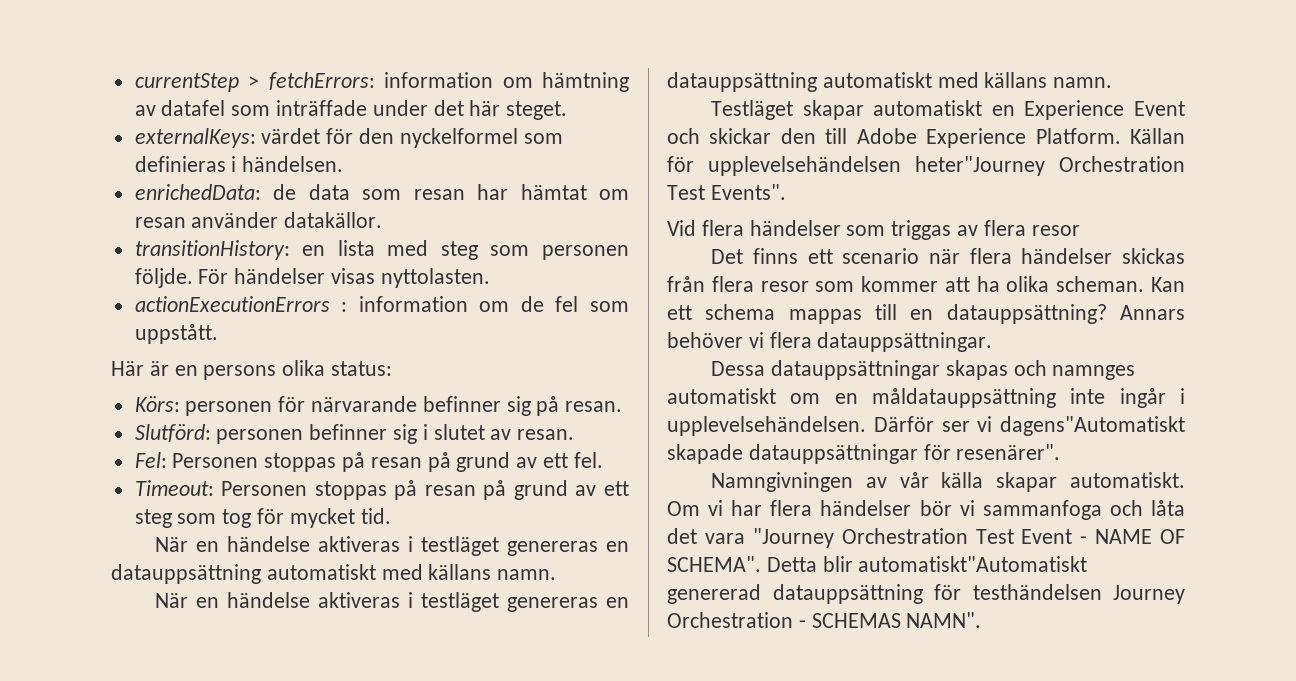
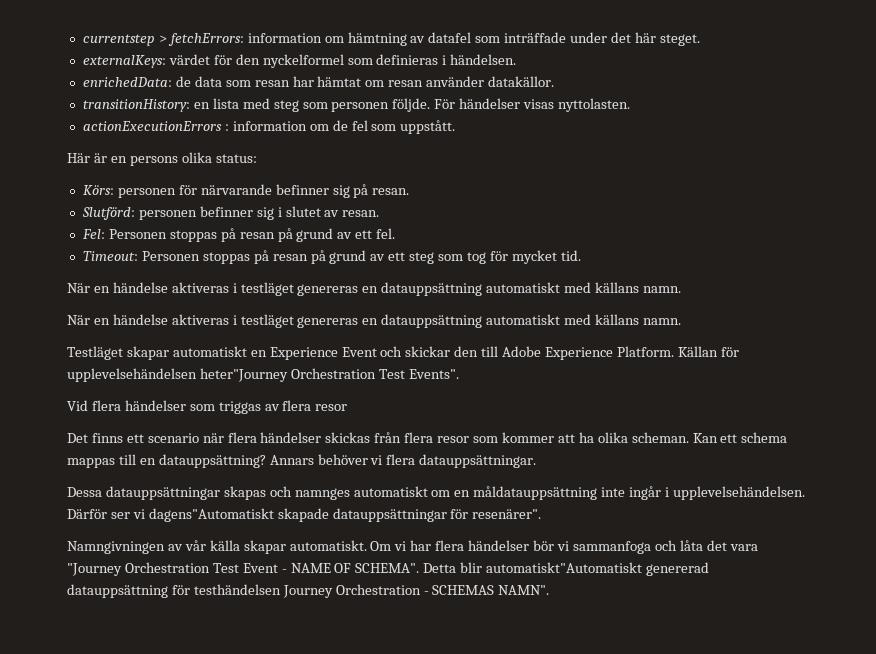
- currentStep > fetchErrors: information om hämtning av datafel som inträffade under det här steget.
+ currentstep > fetchErrors: information om hämtning av datafel som inträffade under det här steget.

